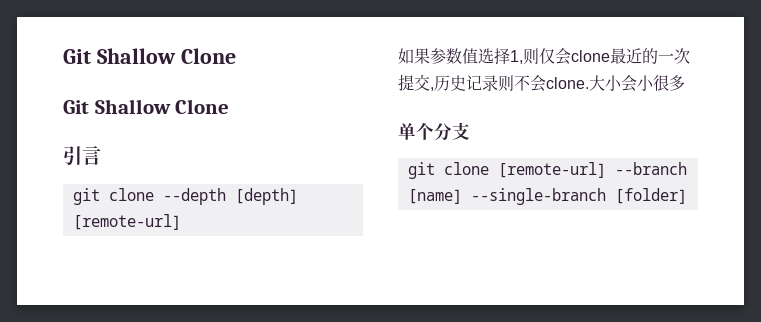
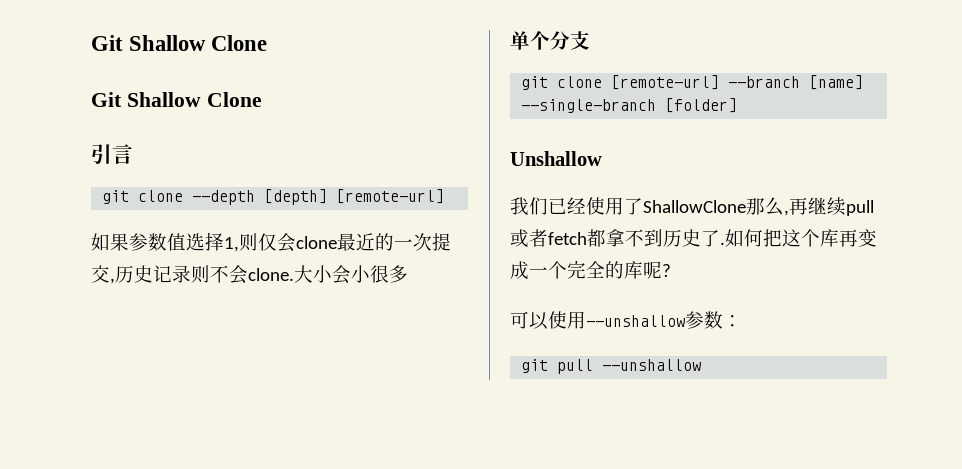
+ Unshallow
+ 我们已经使用了ShallowClone那么,再继续pull或者fetch都拿不到历史了.如何把这个库再变成一个完全的库呢?
+ 可以使用--unshallow参数：
+ git pull --unshallow

